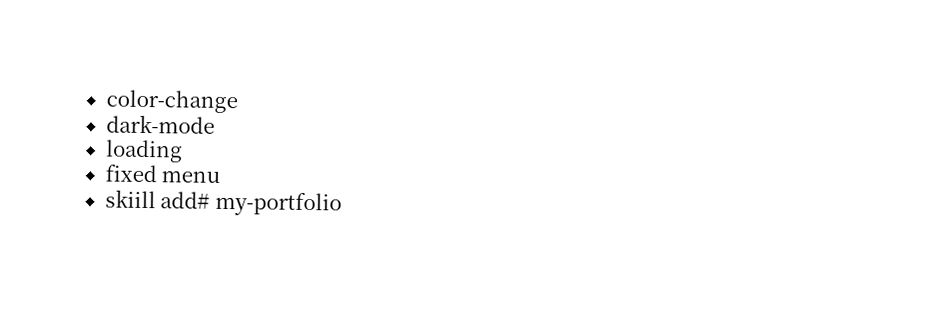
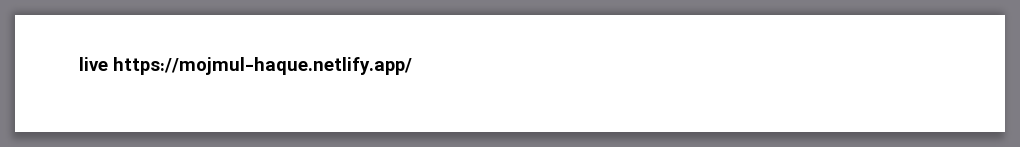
- color-change
- dark-mode
- loading
- fixed menu
- skiill add# my-portfolio
+ live https://mojmul-haque.netlify.app/

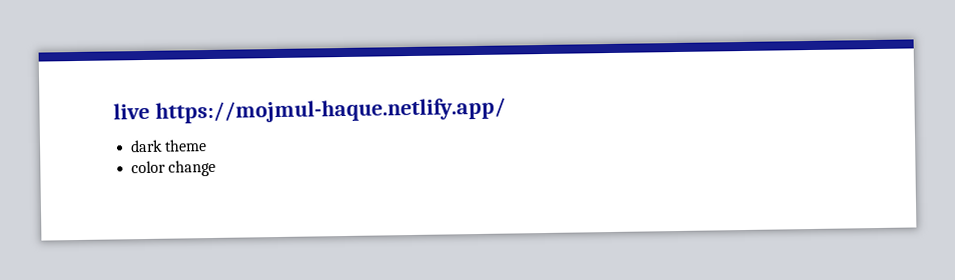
+ dark theme
+ color change

